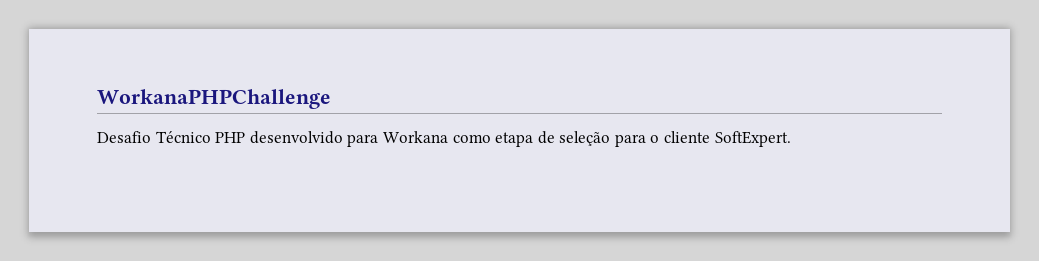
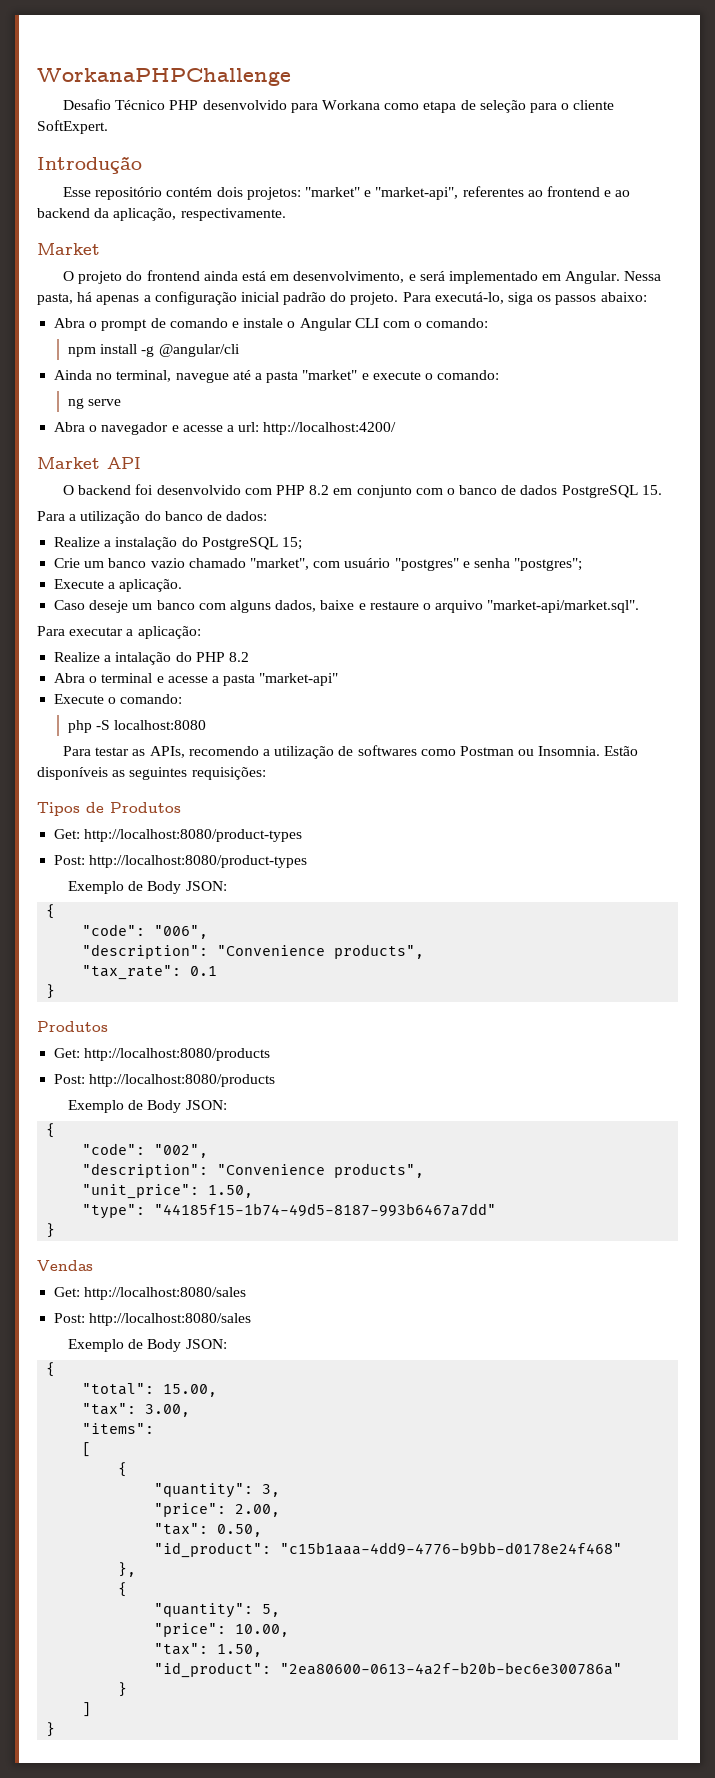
+ Introdução
+ Esse repositório contém dois projetos: "market" e "market-api", referentes ao frontend e ao backend da aplicação, respectivamente.
+ Market
+ O projeto do frontend ainda está em desenvolvimento, e será implementado em Angular. Nessa pasta, há apenas a configuração inicial padrão do projeto. Para executá-lo, siga os passos abaixo:
+ Abra o prompt de comando e instale o Angular CLI com o comando:
+ npm install -g @angular/cli
+ Ainda no terminal, navegue até a pasta "market" e execute o comando:
+ ng serve
+ Abra o navegador e acesse a url: http://localhost:4200/
+ Market API
+ O backend foi desenvolvido com PHP 8.2 em conjunto com o banco de dados PostgreSQL 15.
+ Para a utilização do banco de dados:
+ Realize a instalação do PostgreSQL 15;
+ Crie um banco vazio chamado "market", com usuário "postgres" e senha "postgres";
+ Execute a aplicação.
+ Caso deseje um banco com alguns dados, baixe e restaure o arquivo "market-api/market.sql".
+ Para executar a aplicação:
+ Realize a intalação do PHP 8.2
+ Abra o terminal e acesse a pasta "market-api"
+ Execute o comando:
+ php -S localhost:8080
+ Para testar as APIs, recomendo a utilização de softwares como Postman ou Insomnia. Estão disponíveis as seguintes requisições:
+ Tipos de Produtos
+ Get: http://localhost:8080/product-types
+ Post: http://localhost:8080/product-types
+ Exemplo de Body JSON:
+ {
+ "code": "006",
+ "description": "Convenience products",
+ "tax_rate": 0.1
+ }
+ Produtos
+ Get: http://localhost:8080/products
+ Post: http://localhost:8080/products
+ Exemplo de Body JSON:
+ {
+ "code": "002",
+ "description": "Convenience products",
+ "unit_price": 1.50,
+ "type": "44185f15-1b74-49d5-8187-993b6467a7dd"
+ }
+ Vendas
+ Get: http://localhost:8080/sales
+ Post: http://localhost:8080/sales
+ Exemplo de Body JSON:
+ {
+ "total": 15.00,
+ "tax": 3.00,
+ "items":
+ [
+ {
+ "quantity": 3,
+ "price": 2.00,
+ "tax": 0.50,
+ "id_product": "c15b1aaa-4dd9-4776-b9bb-d0178e24f468"
+ },
+ {
+ "quantity": 5,
+ "price": 10.00,
+ "tax": 1.50,
+ "id_product": "2ea80600-0613-4a2f-b20b-bec6e300786a"
+ }
+ ]
+ }

